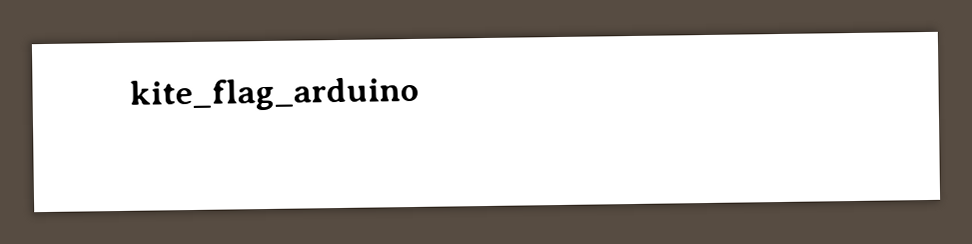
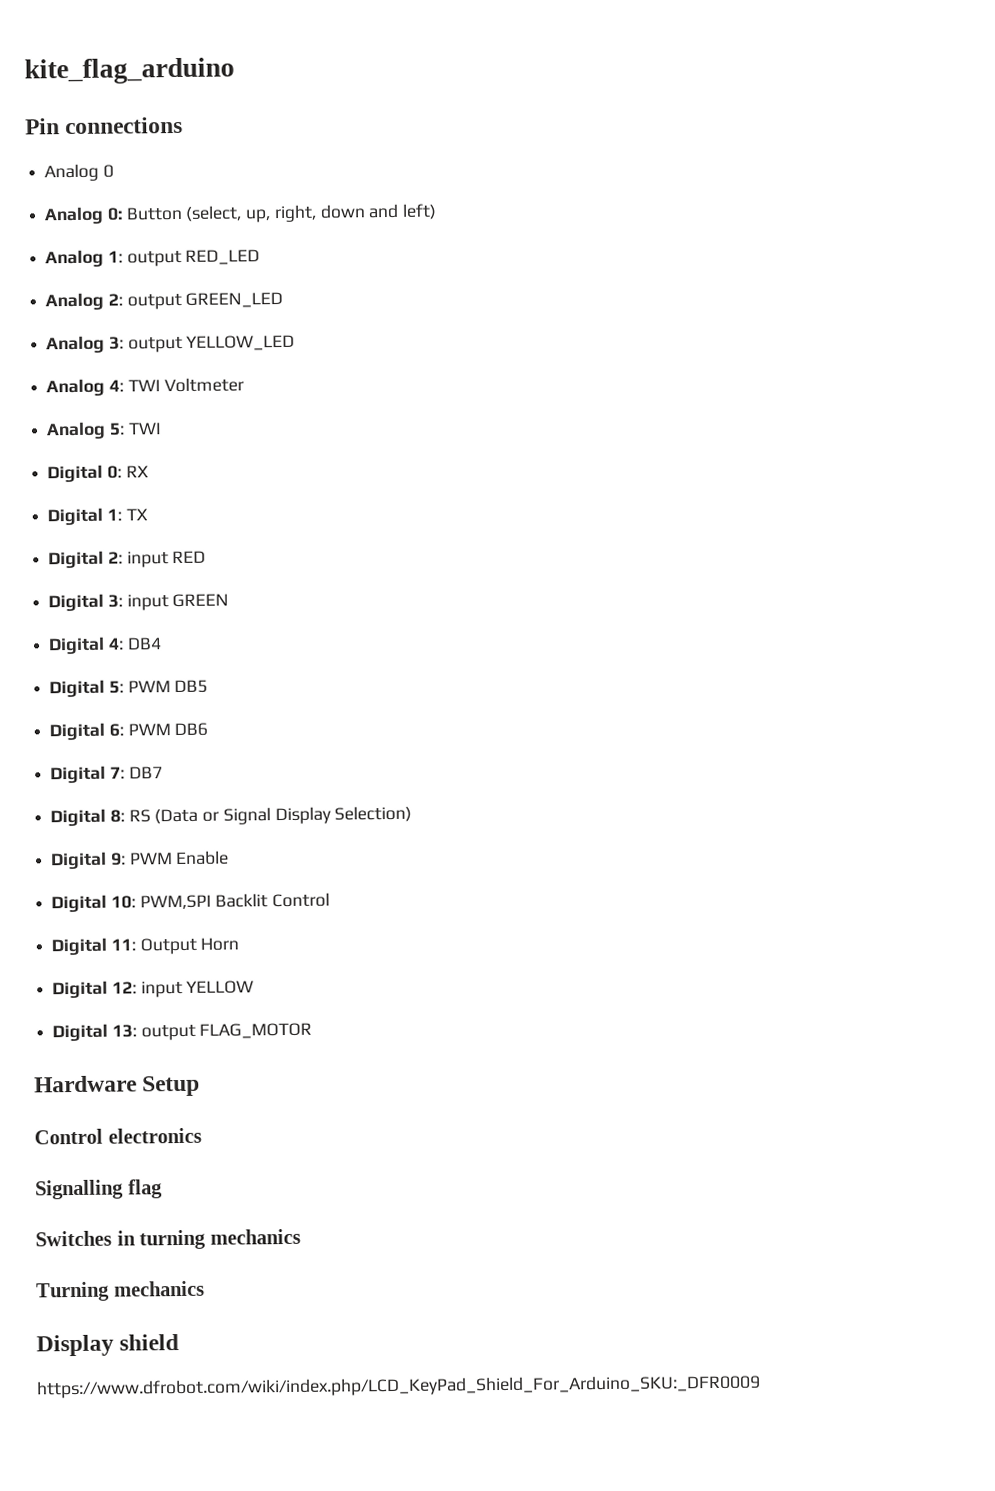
+ Pin connections
+ Analog 0
+ Analog 0: Button (select, up, right, down and left)
+ Analog 1: output RED_LED
+ Analog 2: output GREEN_LED
+ Analog 3: output YELLOW_LED
+ Analog 4: TWI Voltmeter
+ Analog 5: TWI
+ Digital 0: RX
+ Digital 1: TX
+ Digital 2: input RED
+ Digital 3: input GREEN
+ Digital 4: DB4
+ Digital 5: PWM DB5
+ Digital 6: PWM DB6
+ Digital 7: DB7
+ Digital 8: RS (Data or Signal Display Selection)
+ Digital 9: PWM Enable
+ Digital 10: PWM,SPI Backlit Control
+ Digital 11: Output Horn
+ Digital 12: input YELLOW
+ Digital 13: output FLAG_MOTOR
+ Hardware Setup
+ Control electronics
+ Signalling flag
+ Switches in turning mechanics
+ Turning mechanics
+ Display shield
+ https://www.dfrobot.com/wiki/index.php/LCD_KeyPad_Shield_For_Arduino_SKU:_DFR0009

